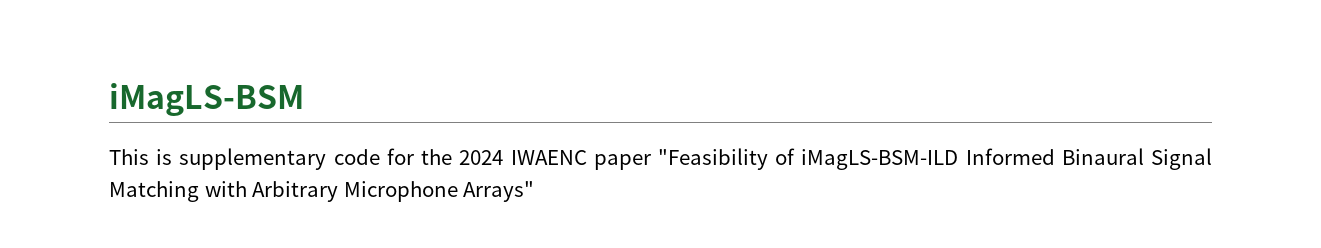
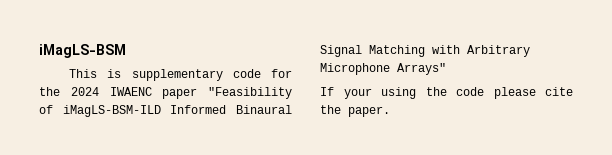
+ If your using the code please cite the paper.

